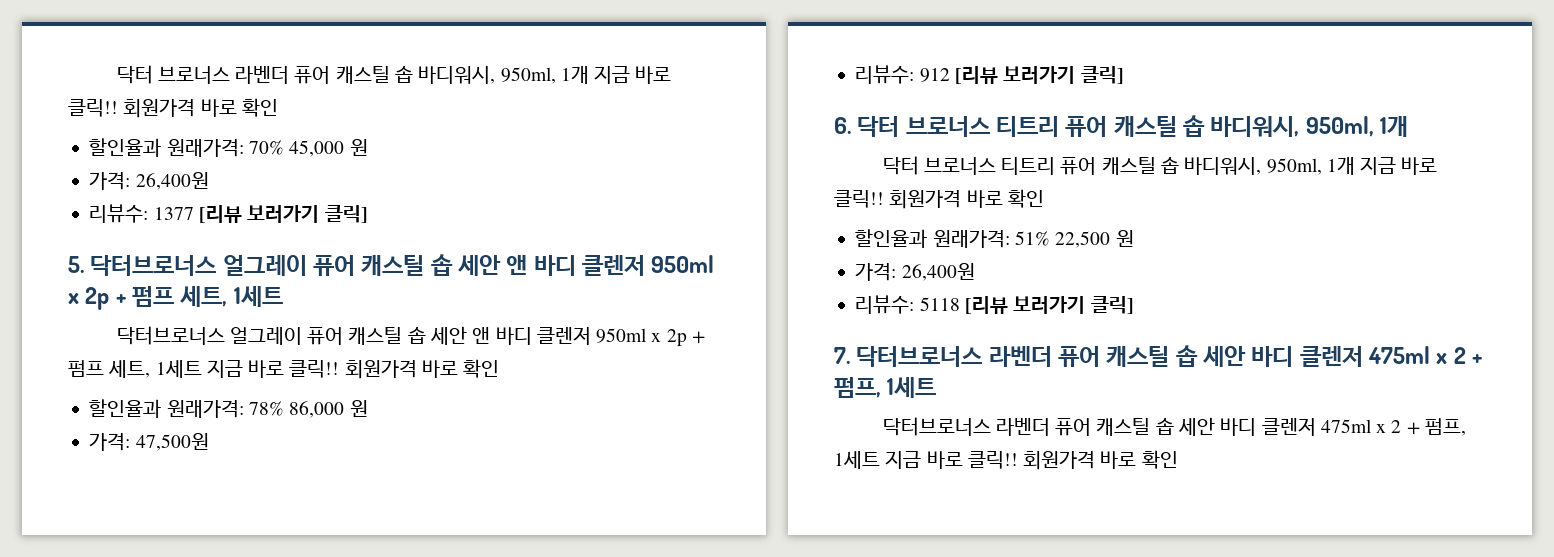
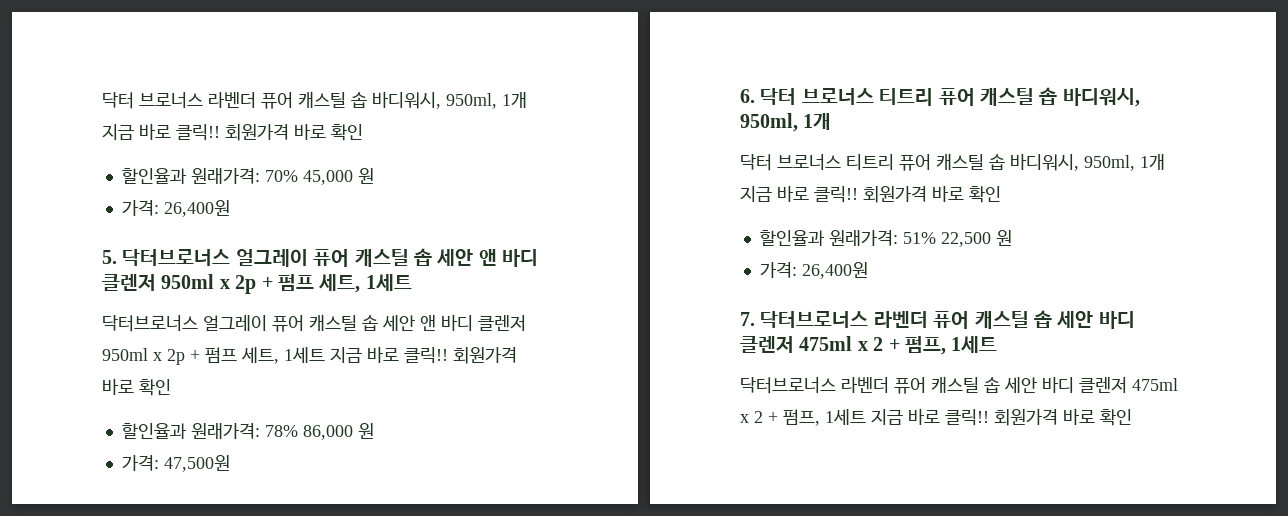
- 리뷰수: 1377 [리뷰 보러가기 클릭]
- 리뷰수: 912 [리뷰 보러가기 클릭]
- 리뷰수: 5118 [리뷰 보러가기 클릭]

